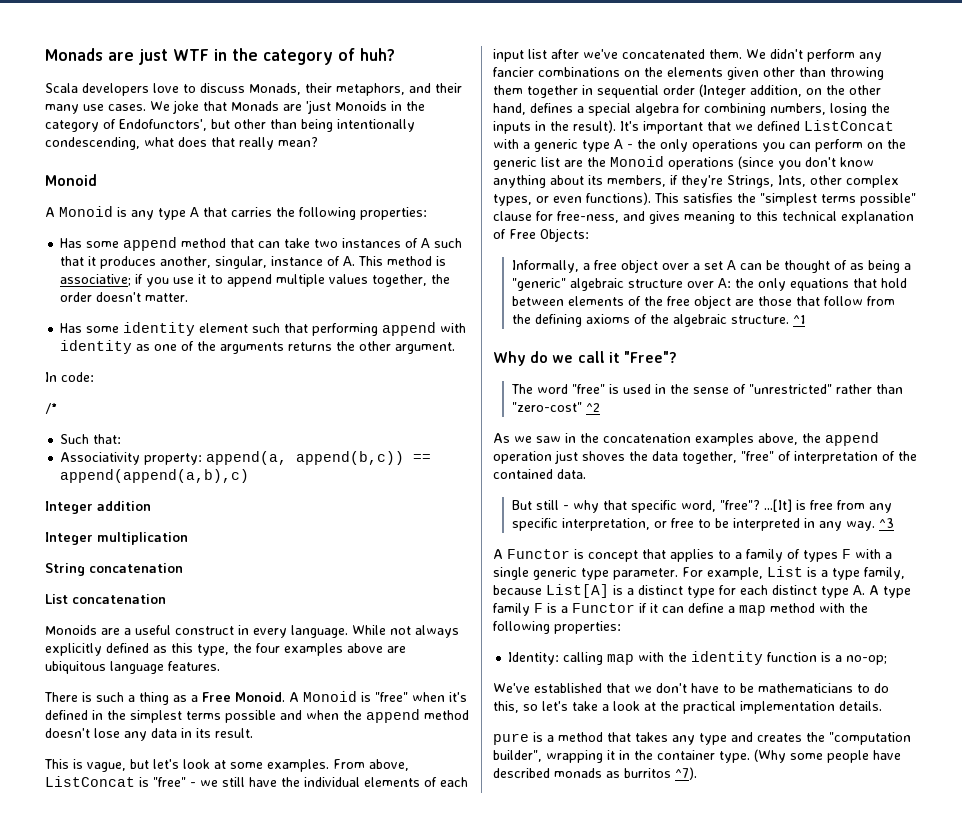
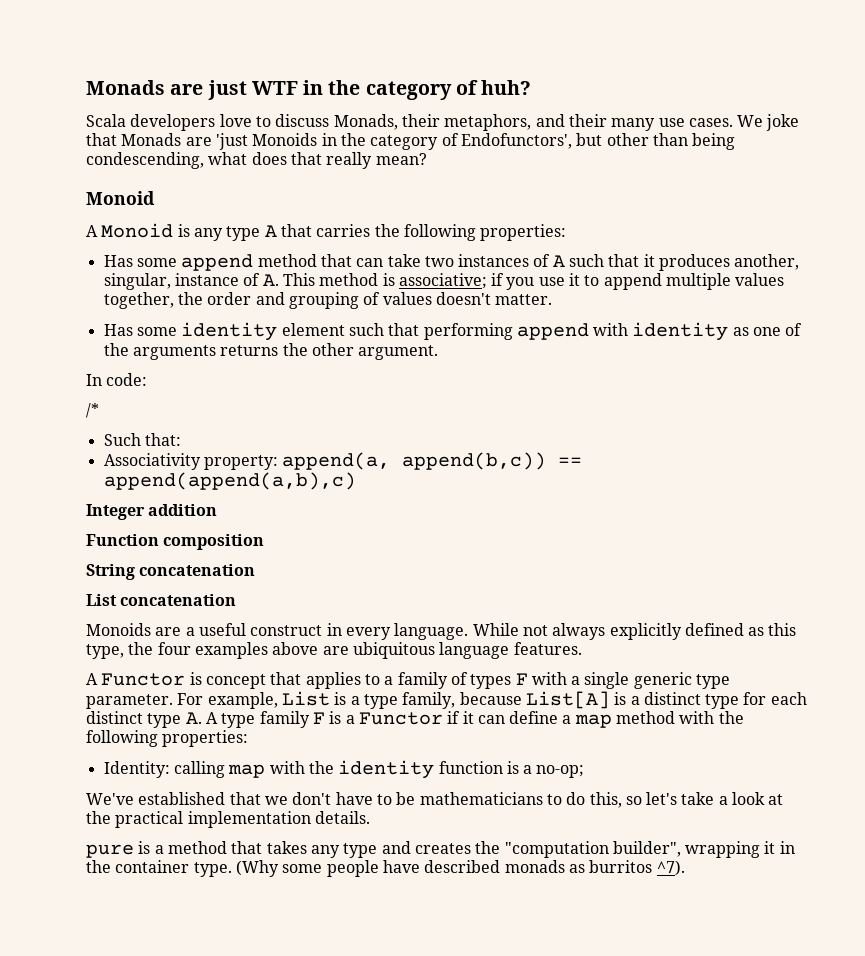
- We joke that Monads are 'just Monoids in the category of Endofunctors', but other than being intentionally condescending, what does that really mean?
+ We joke that Monads are 'just Monoids in the category of Endofunctors', but other than being condescending, what does that really mean?
- Has some append method that can take two instances of A such that it produces another, singular, instance of A. This method is associative; if you use it to append multiple values together, the order doesn't matter.
+ Has some append method that can take two instances of A such that it produces another, singular, instance of A. This method is associative; if you use it to append multiple values together, the order and grouping of values doesn't matter.
- Integer multiplication
+ Function composition
- There is such a thing as a Free Monoid. A Monoid is "free" when it's defined in the simplest terms possible and when the append method doesn't lose any data in its result.
- This is vague, but let's look at some examples. From above, ListConcat is "free" - we still have the individual elements of each input list after we've concatenated them. We didn't perform any fancier combinations on the elements given other than throwing them together in sequential order (Integer addition, on the other hand, defines a special algebra for combining numbers, losing the inputs in the result). It's important that we defined ListConcat with a generic type A - the only operations you can perform on the generic list are the Monoid operations (since you don't know anything about its members, if they're Strings, Ints, other complex types, or even functions). This satisfies the "simplest terms possible" clause for free-ness, and gives meaning to this technical explanation of Free Objects:
- Informally, a free object over a set A can be thought of as being a "generic" algebraic structure over A: the only equations that hold between elements of the free object are those that follow from the defining axioms of the algebraic structure. ^1
- Why do we call it "Free"?
- The word "free" is used in the sense of "unrestricted" rather than "zero-cost" ^2
- As we saw in the concatenation examples above, the append operation just shoves the data together, "free" of interpretation of the contained data.
- But still - why that specific word, "free"? ...[It] is free from any specific interpretation, or free to be interpreted in any way. ^3

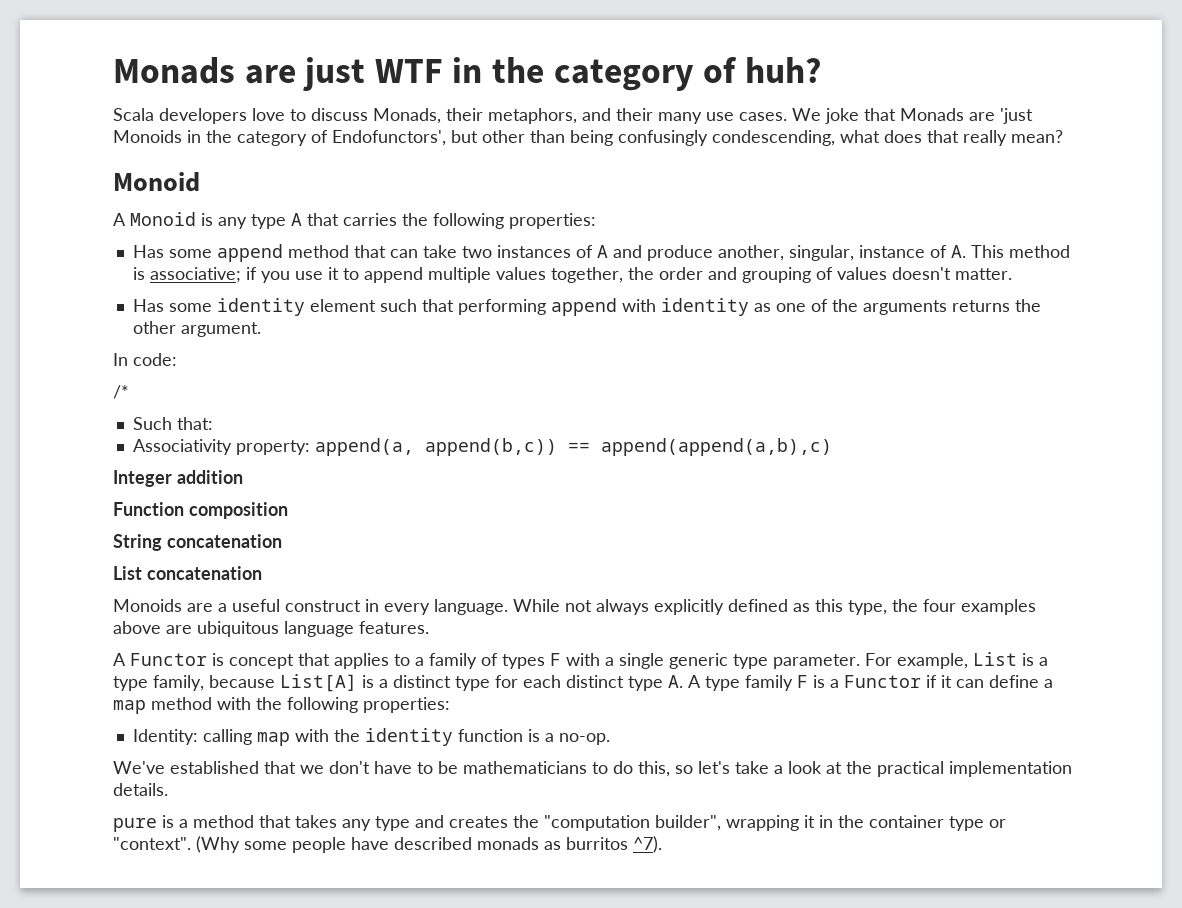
- We joke that Monads are 'just Monoids in the category of Endofunctors', but other than being condescending, what does that really mean?
+ We joke that Monads are 'just Monoids in the category of Endofunctors', but other than being confusingly condescending, what does that really mean?
- Has some append method that can take two instances of A such that it produces another, singular, instance of A. This method is associative; if you use it to append multiple values together, the order and grouping of values doesn't matter.
+ Has some append method that can take two instances of A and produce another, singular, instance of A. This method is associative; if you use it to append multiple values together, the order and grouping of values doesn't matter.
- Identity: calling map with the identity function is a no-op;
+ Identity: calling map with the identity function is a no-op.
- pure is a method that takes any type and creates the "computation builder", wrapping it in the container type.
+ pure is a method that takes any type and creates the "computation builder", wrapping it in the container type or "context".

